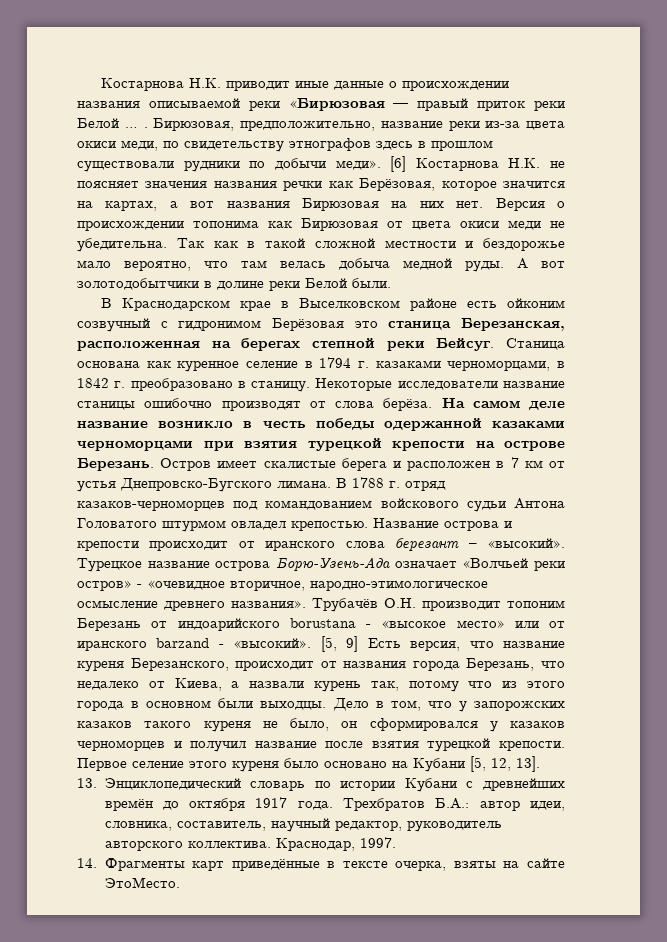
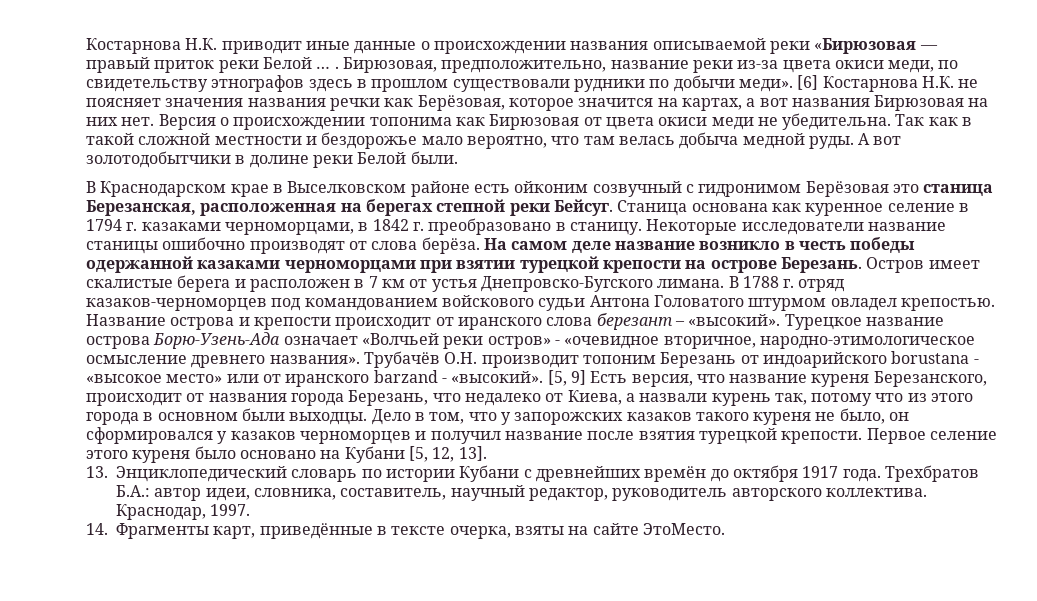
- На самом деле название возникло в честь победы одержанной казаками черноморцами при взятия турецкой крепости на острове Березань.
+ На самом деле название возникло в честь победы одержанной казаками черноморцами при взятии турецкой крепости на острове Березань.
- 14. Фрагменты карт приведённые в тексте очерка, взяты на сайте ЭтоМесто.
+ 14. Фрагменты карт, приведённые в тексте очерка, взяты на сайте ЭтоМесто.

